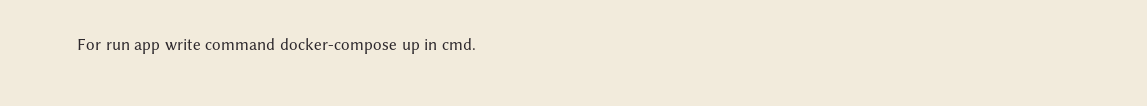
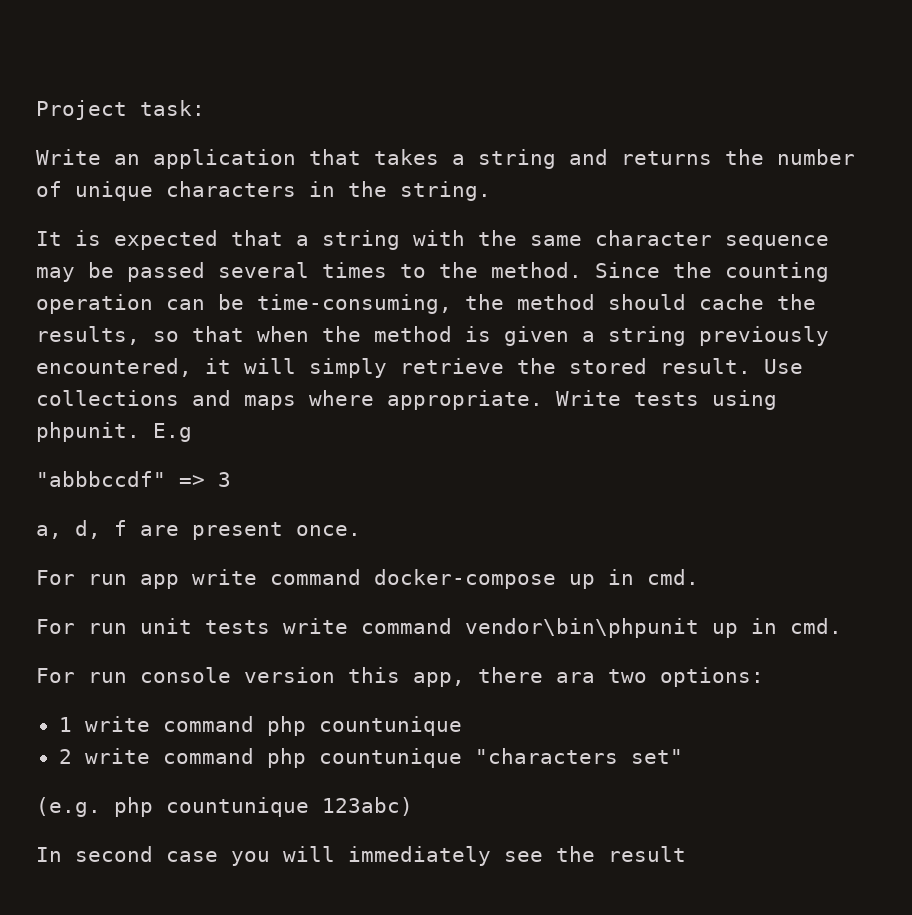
+ Project task:
+ Write an application that takes a string and returns the number of unique characters in the string.
+ It is expected that a string with the same character sequence may be passed several times to the method. Since the counting operation can be time-consuming, the method should cache the results, so that when the method is given a string previously encountered, it will simply retrieve the stored result. Use collections and maps where appropriate. Write tests using phpunit. E.g
+ "abbbccdf" => 3
+ a, d, f are present once.
+ For run unit tests write command vendor\bin\phpunit up in cmd.
+ For run console version this app, there ara two options:
+ 1 write command php countunique
+ 2 write command php countunique "characters set"
+ (e.g. php countunique 123abc)
+ In second case you will immediately see the result

